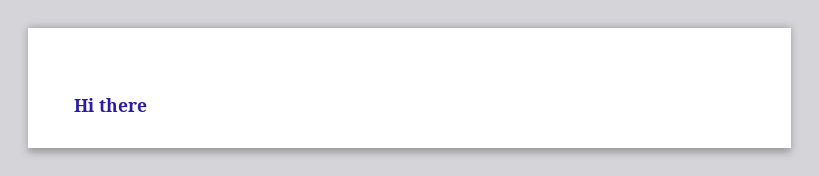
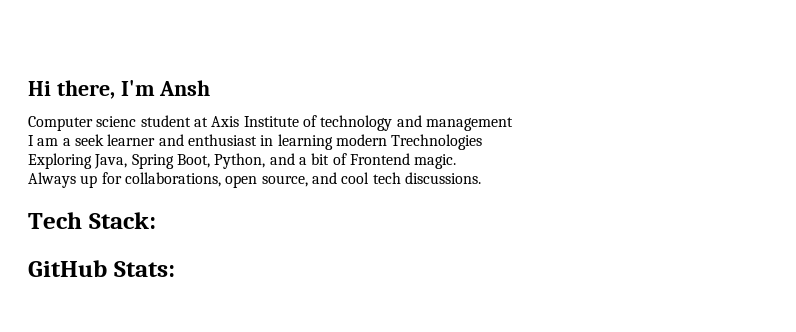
- Hi there
+ Hi there, I'm Ansh
+ Computer scienc student at Axis Institute of technology and management
+ I am a seek learner and enthusiast in learning modern Trechnologies
+ Exploring Java, Spring Boot, Python, and a bit of Frontend magic.
+ Always up for collaborations, open source, and cool tech discussions.
+ Tech Stack:
+ GitHub Stats:

